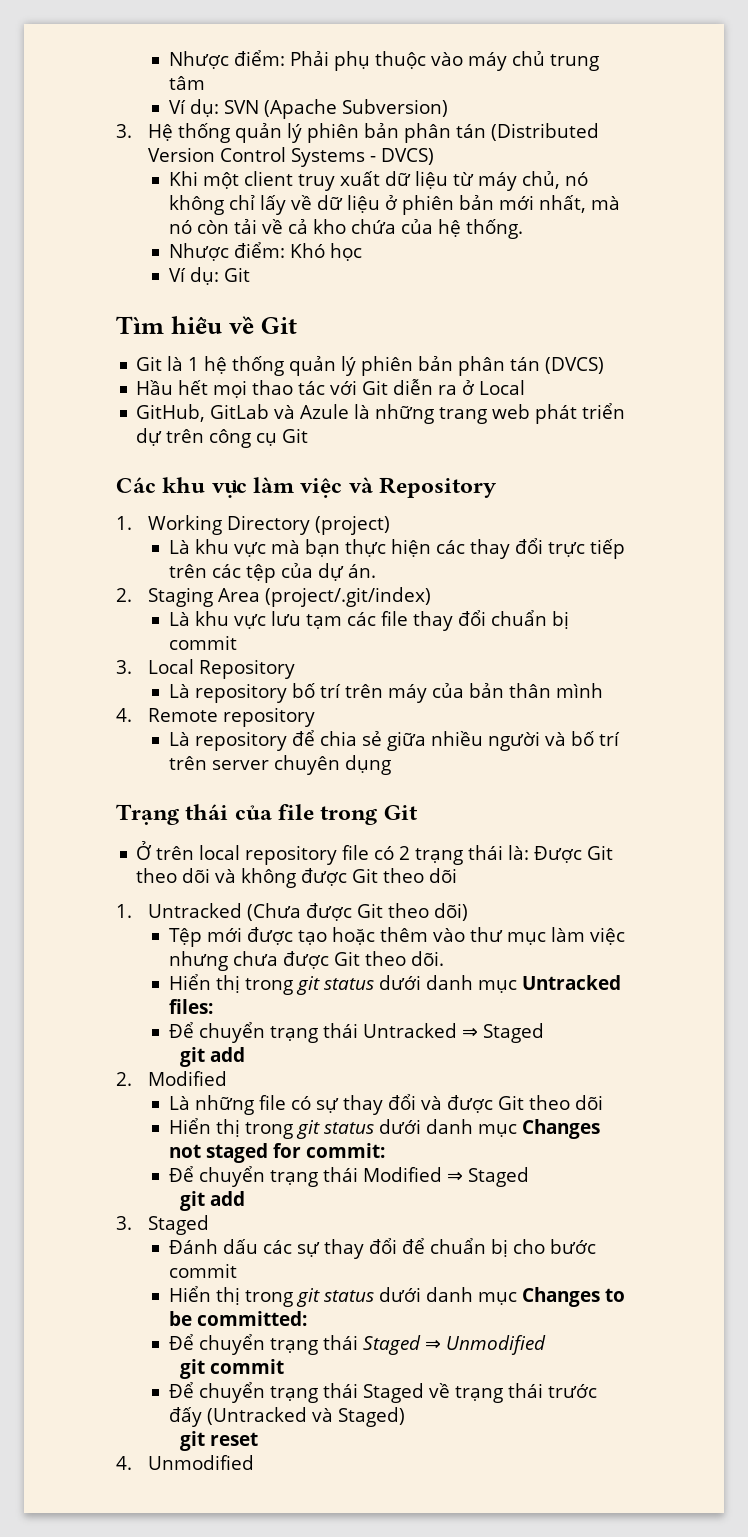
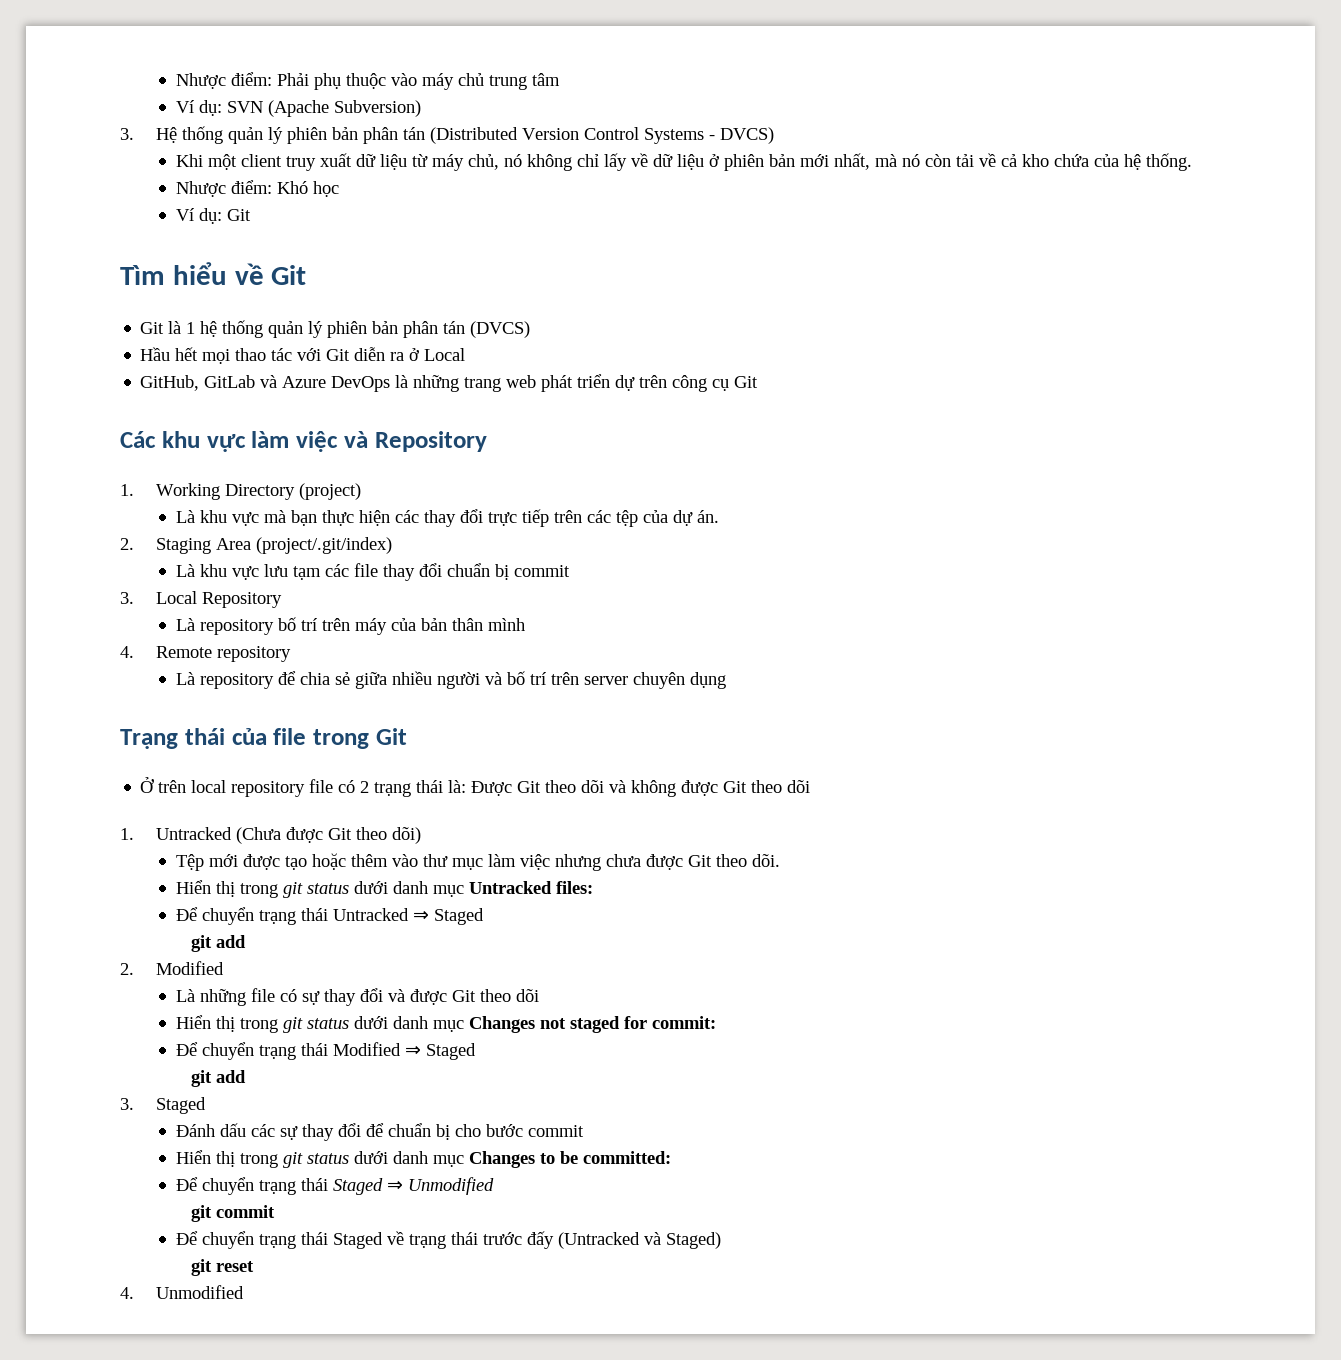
- GitHub, GitLab và Azule là những trang web phát triển dự trên công cụ Git
+ GitHub, GitLab và Azure DevOps là những trang web phát triển dự trên công cụ Git

